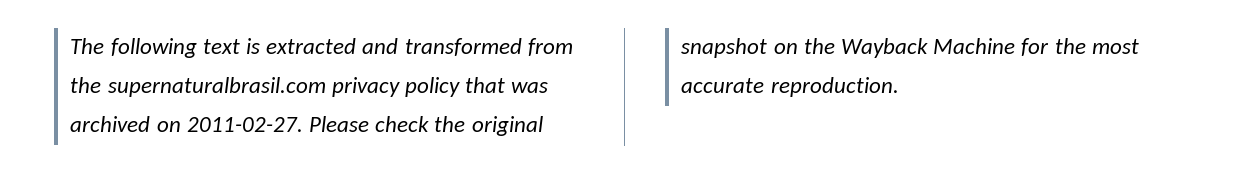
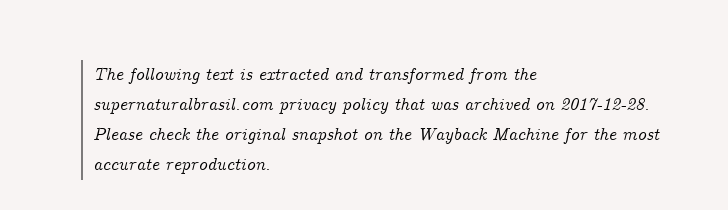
- The following text is extracted and transformed from the supernaturalbrasil.com privacy policy that was archived on 2011-02-27.
+ The following text is extracted and transformed from the supernaturalbrasil.com privacy policy that was archived on 2017-12-28.

